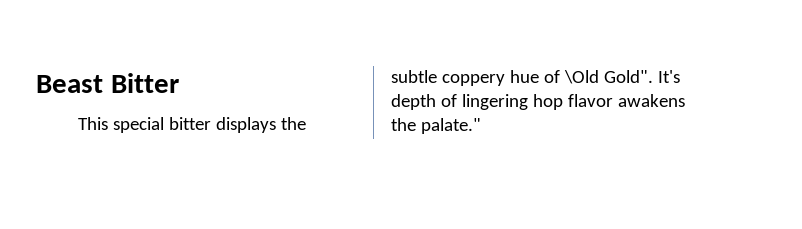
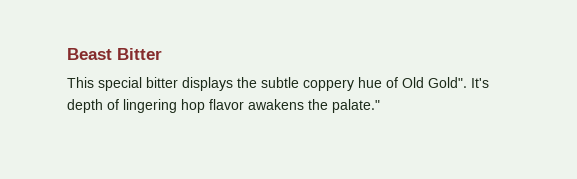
- This special bitter displays the subtle coppery hue of \Old Gold".
+ This special bitter displays the subtle coppery hue of Old Gold".

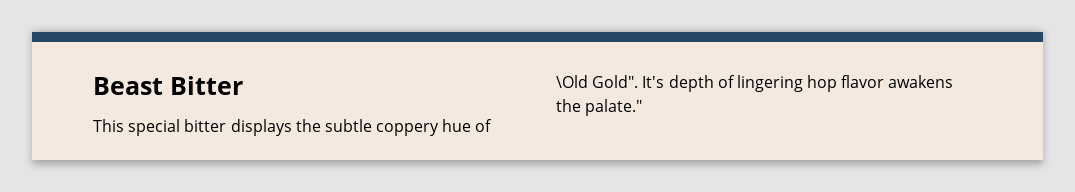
- This special bitter displays the subtle coppery hue of Old Gold".
+ This special bitter displays the subtle coppery hue of \Old Gold".

